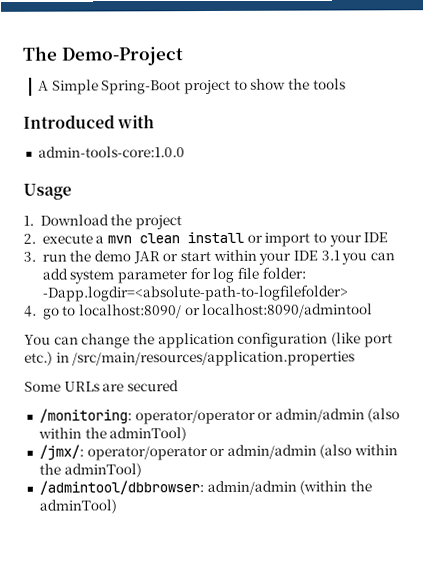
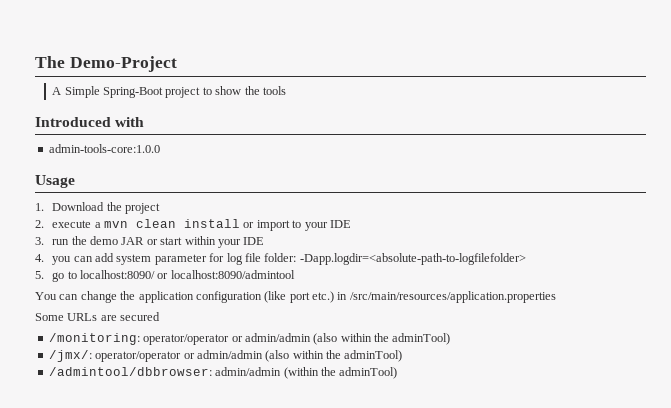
- 3. run the demo JAR or start within your IDE 3.1 you can add system parameter for log file folder: -Dapp.logdir=<absolute-path-to-logfilefolder>
+ 3. run the demo JAR or start within your IDE
+ 4. you can add system parameter for log file folder: -Dapp.logdir=<absolute-path-to-logfilefolder>
- 4. go to localhost:8090/ or localhost:8090/admintool
+ 5. go to localhost:8090/ or localhost:8090/admintool

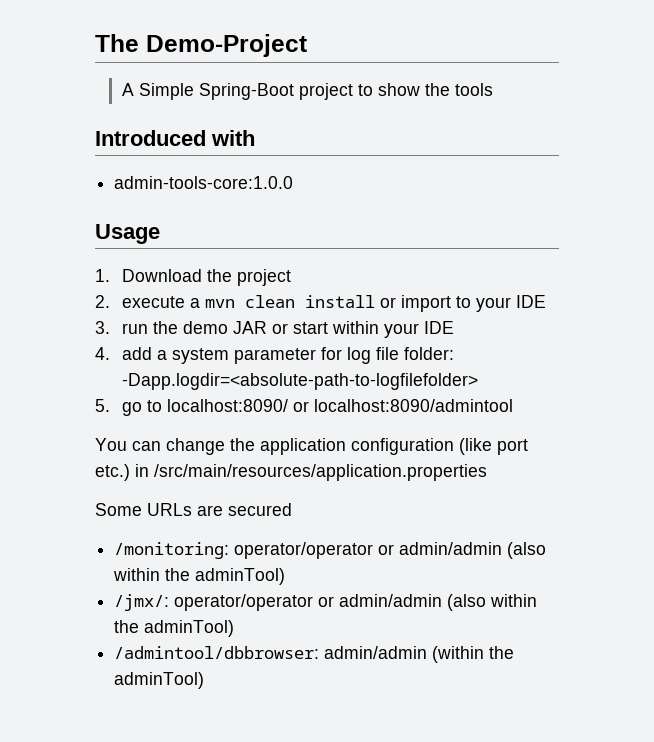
- 4. you can add system parameter for log file folder: -Dapp.logdir=<absolute-path-to-logfilefolder>
+ 4. add a system parameter for log file folder: -Dapp.logdir=<absolute-path-to-logfilefolder>

